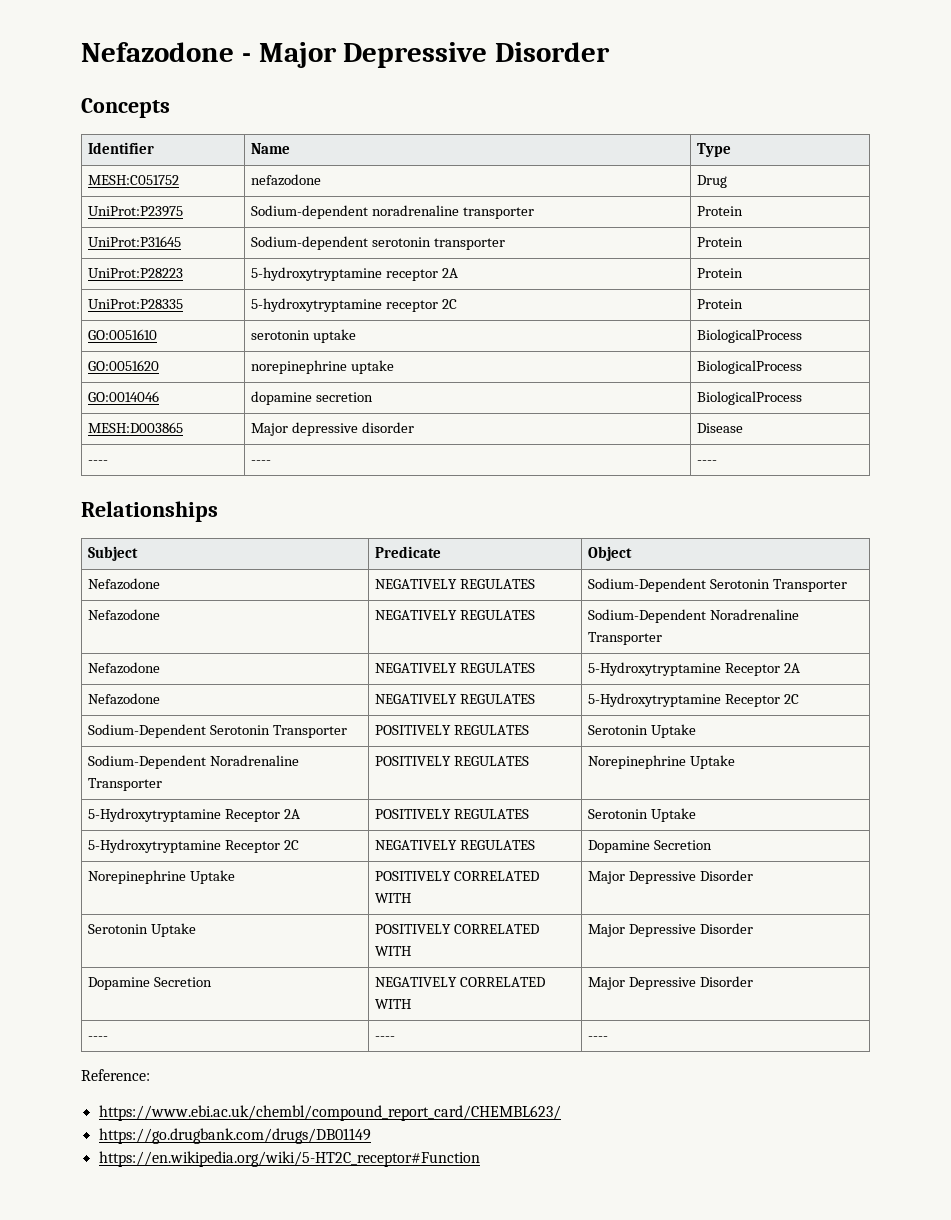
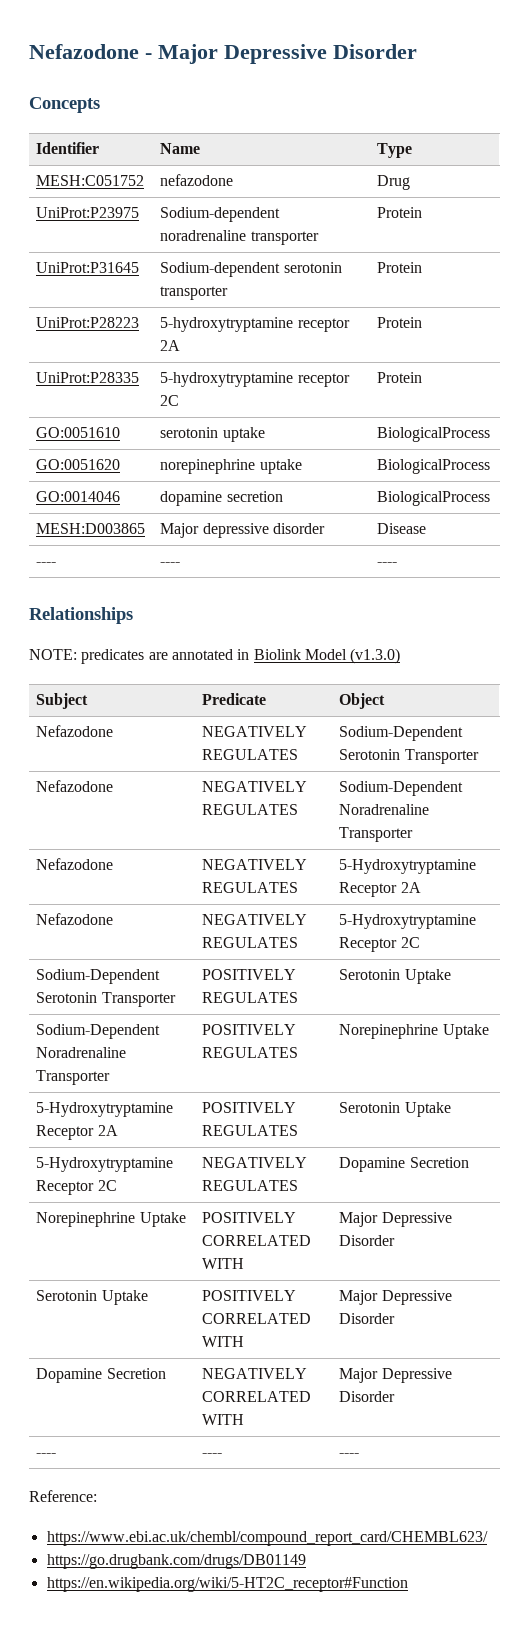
+ NOTE: predicates are annotated in Biolink Model (v1.3.0)

